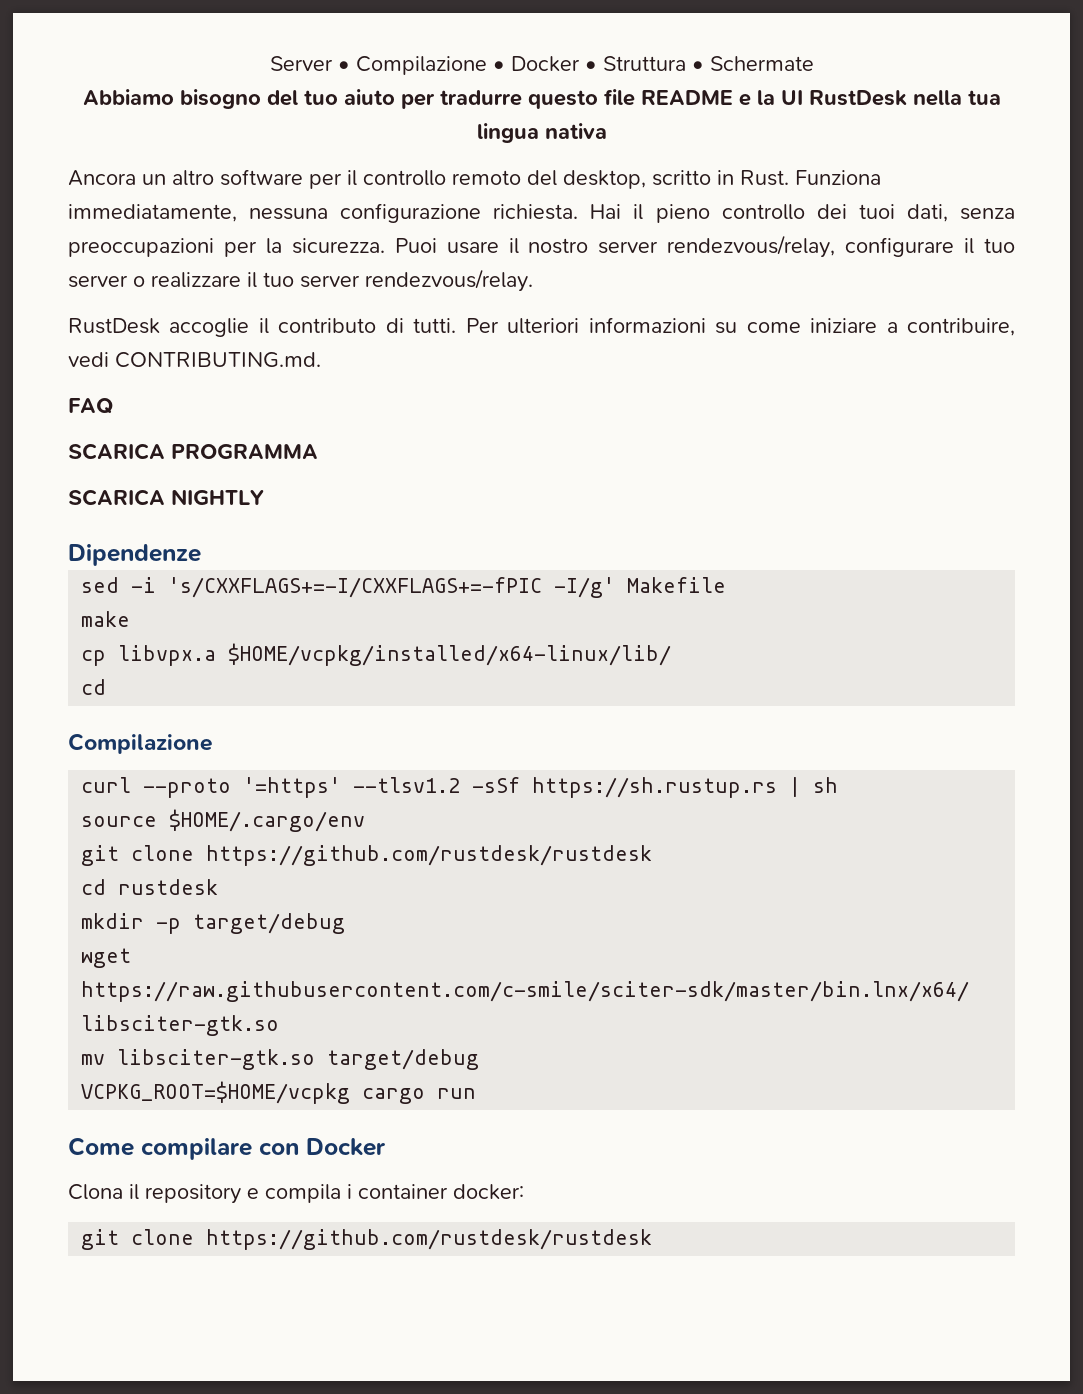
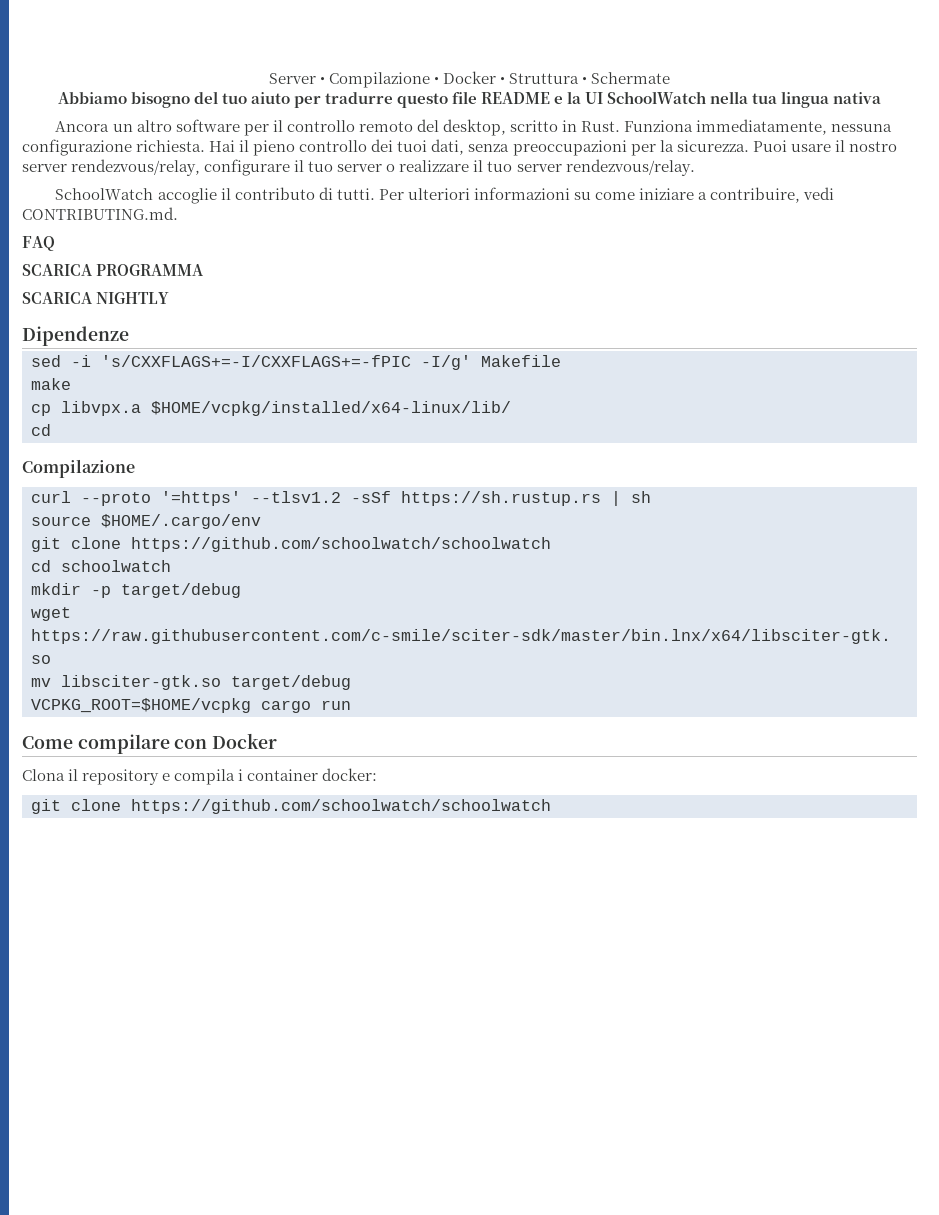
- Abbiamo bisogno del tuo aiuto per tradurre questo file README e la UI RustDesk nella tua lingua nativa
+ Abbiamo bisogno del tuo aiuto per tradurre questo file README e la UI SchoolWatch nella tua lingua nativa
- RustDesk accoglie il contributo di tutti.
+ SchoolWatch accoglie il contributo di tutti.
  source $HOME/.cargo/env
- git clone https://github.com/rustdesk/rustdesk
- cd rustdesk
+ git clone https://github.com/schoolwatch/schoolwatch
+ cd schoolwatch
  Clona il repository e compila i container docker:
- git clone https://github.com/rustdesk/rustdesk
+ git clone https://github.com/schoolwatch/schoolwatch

